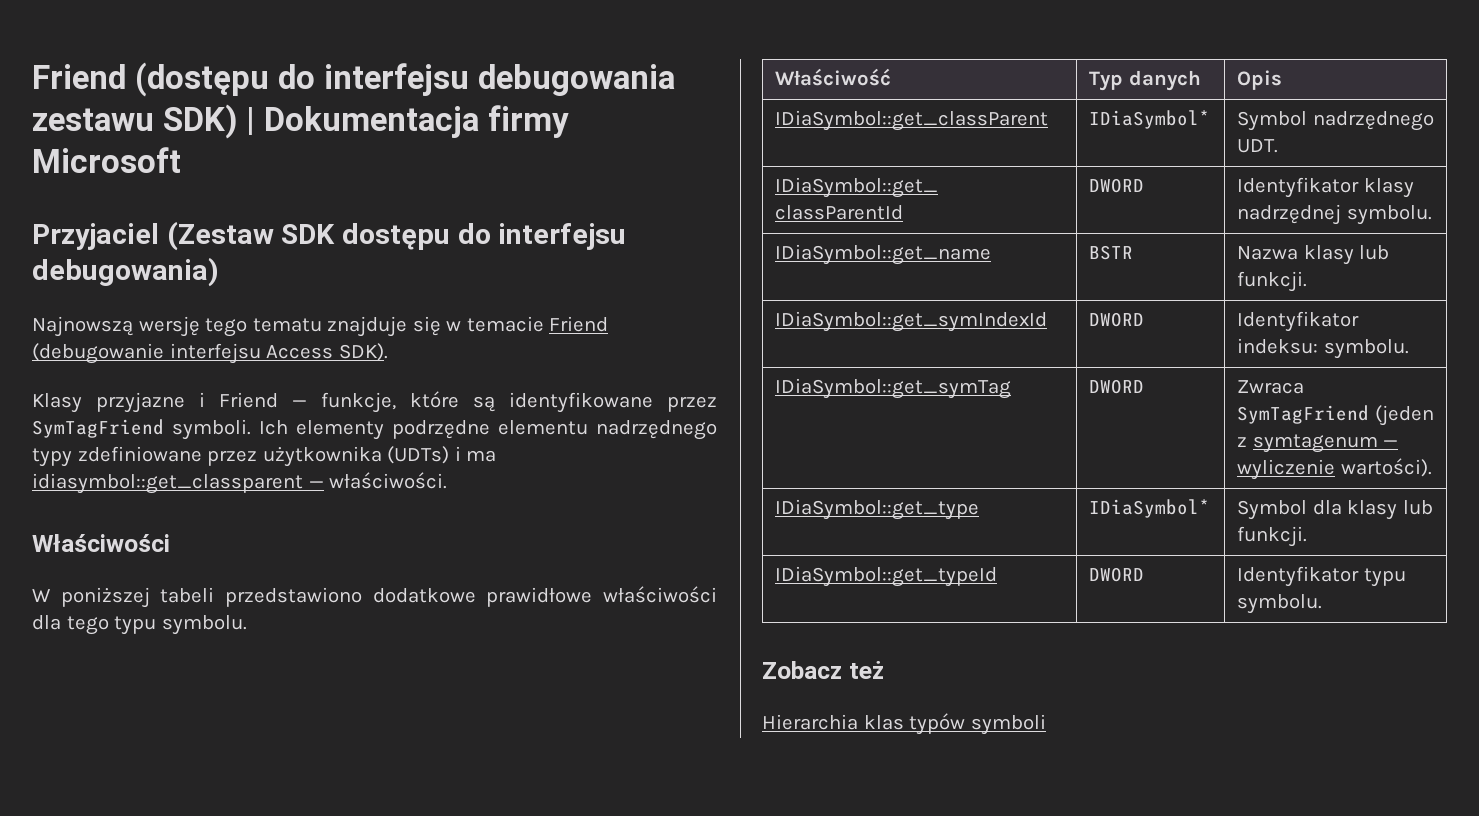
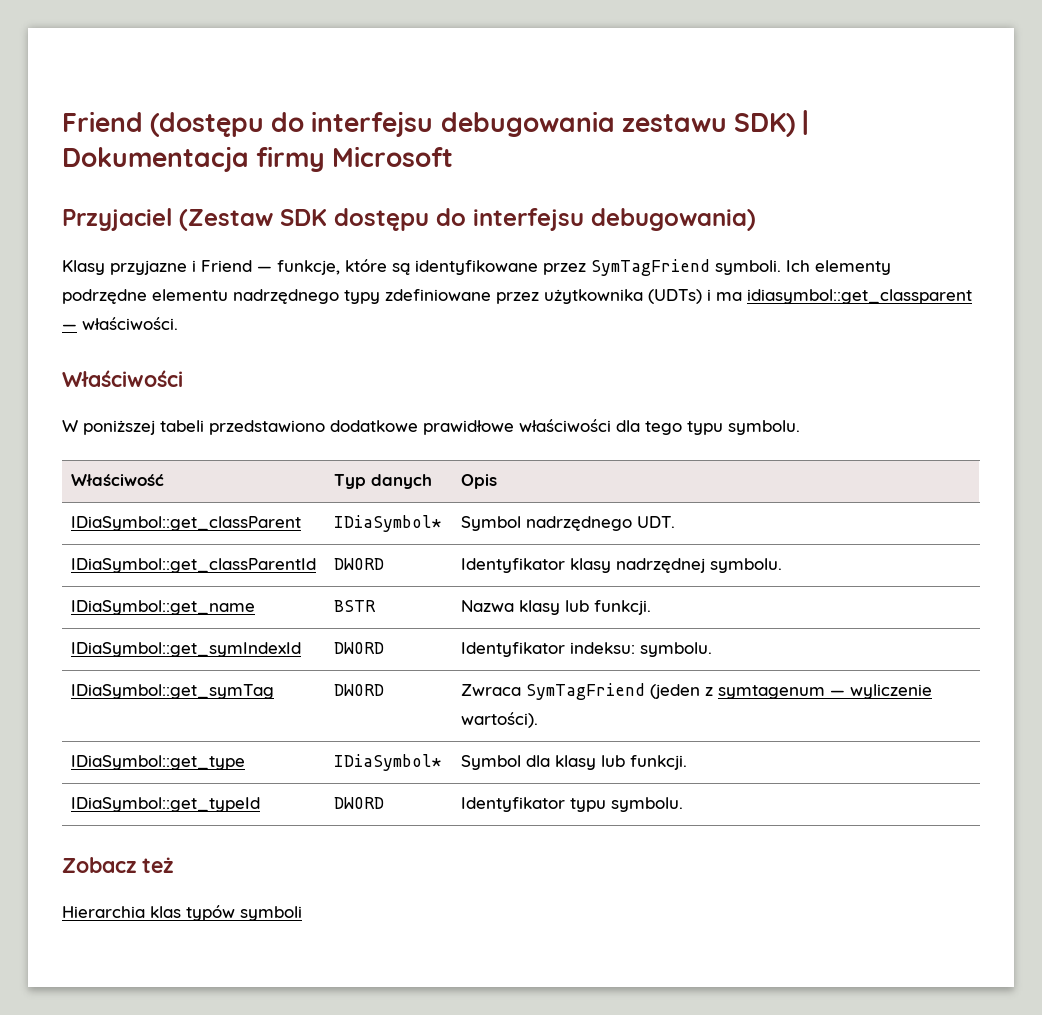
- Najnowszą wersję tego tematu znajduje się w temacie Friend (debugowanie interfejsu Access SDK).

